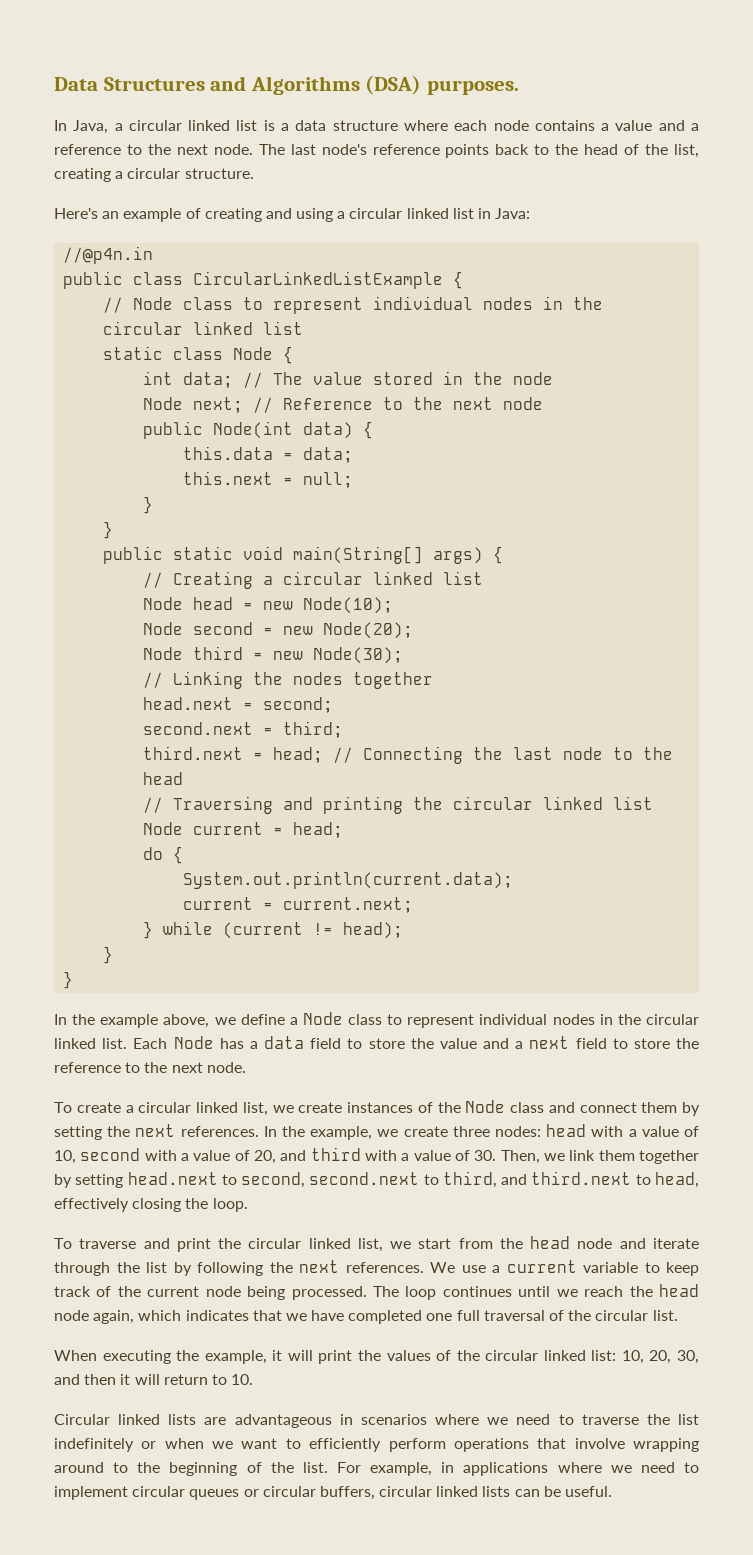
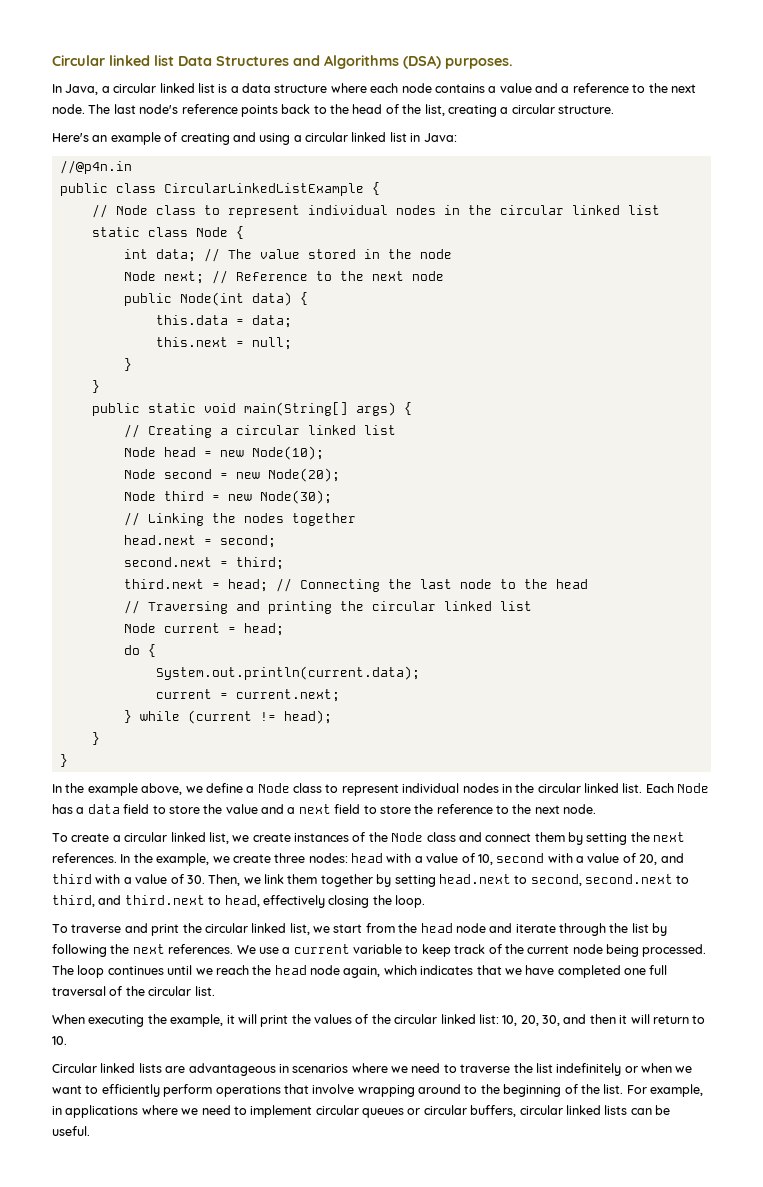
- Data Structures and Algorithms (DSA) purposes.
+ Circular linked list Data Structures and Algorithms (DSA) purposes.

